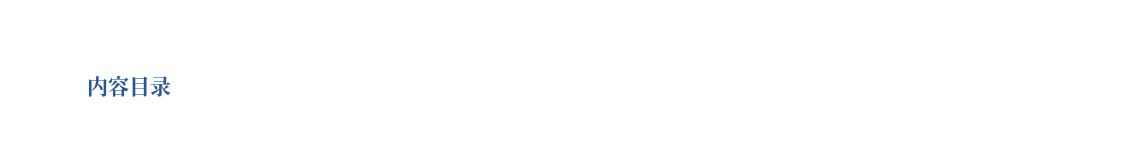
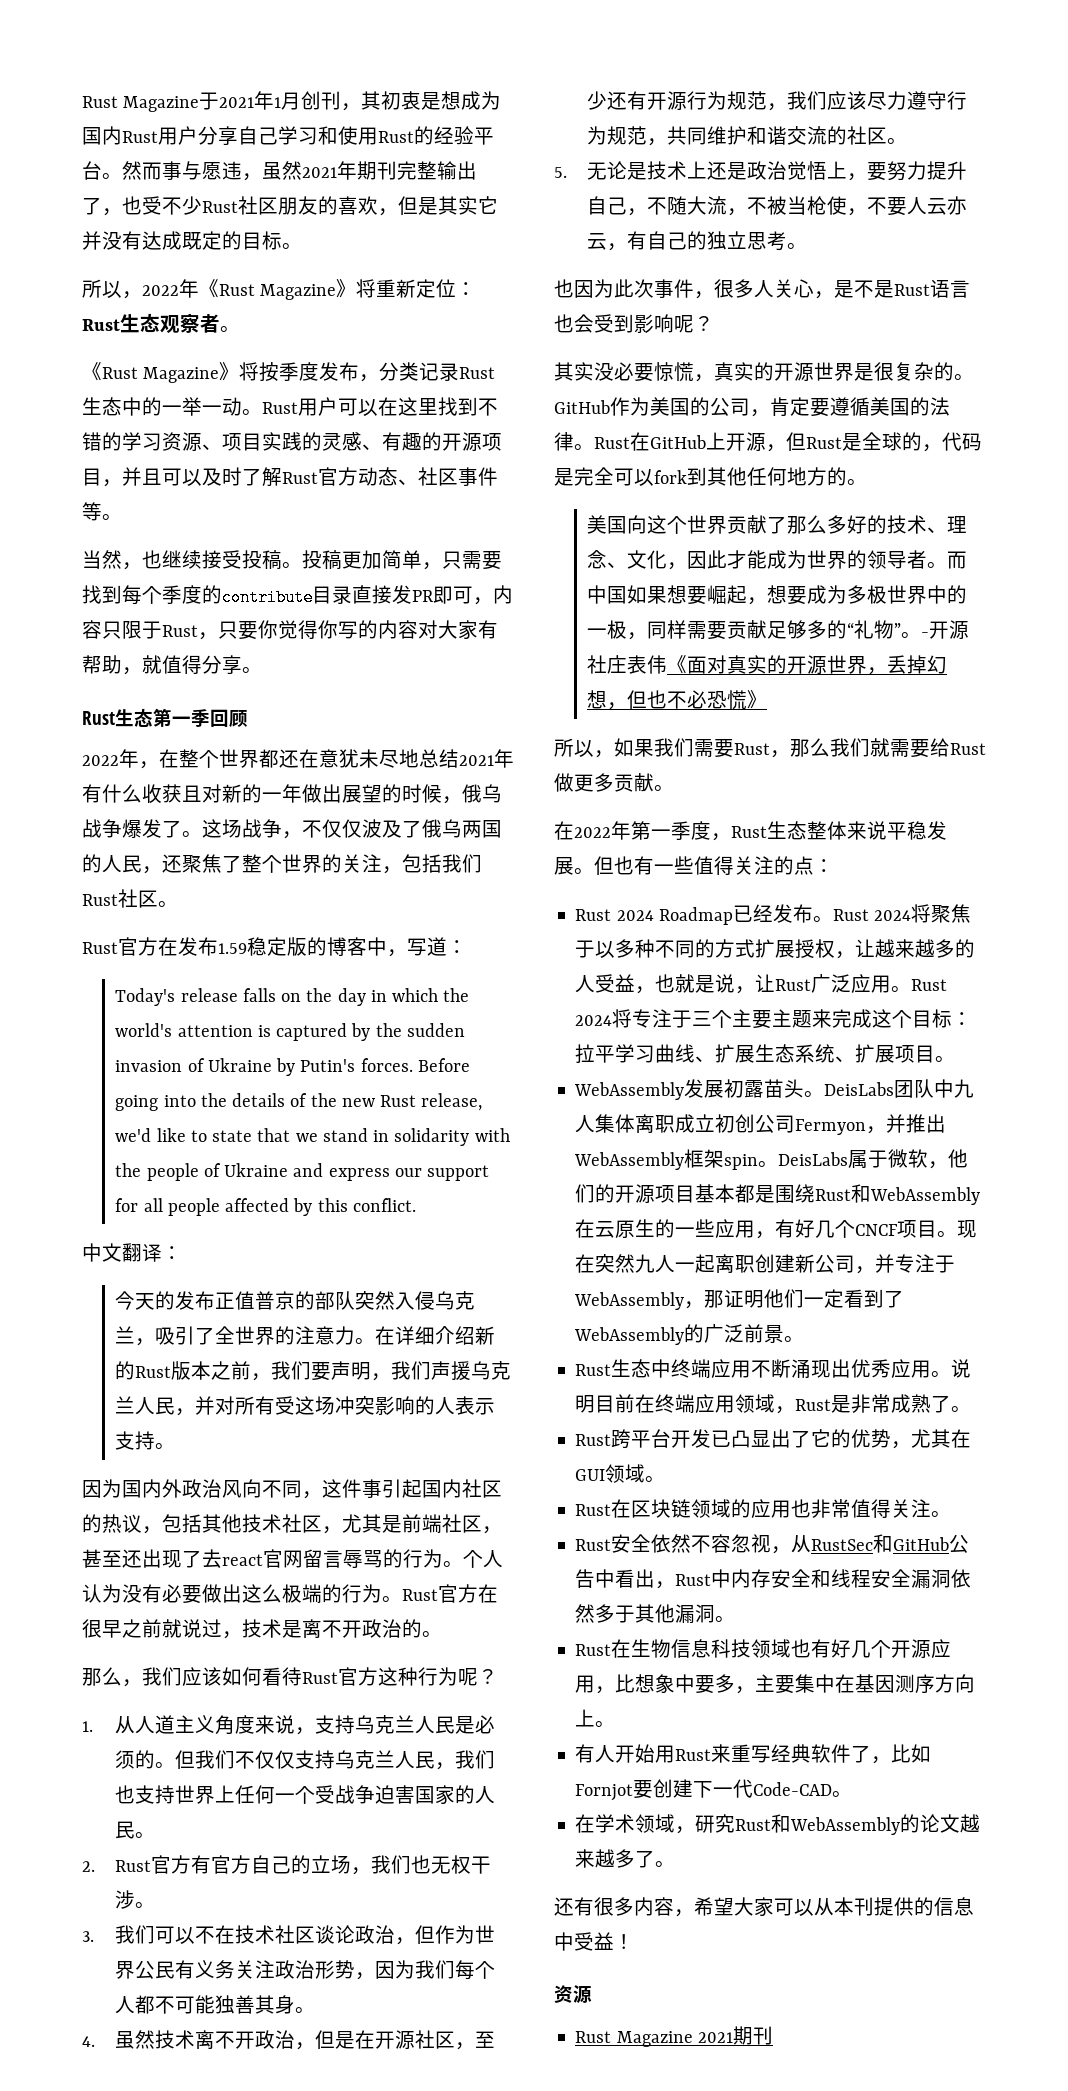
- 内容目录
+ Rust Magazine于2021年1月创刊，其初衷是想成为国内Rust用户分享自己学习和使用Rust的经验平台。然而事与愿违，虽然2021年期刊完整输出了，也受不少Rust社区朋友的喜欢，但是其实它并没有达成既定的目标。
+ 所以，2022年《Rust Magazine》将重新定位：Rust生态观察者。
+ 《Rust Magazine》将按季度发布，分类记录Rust生态中的一举一动。Rust用户可以在这里找到不错的学习资源、项目实践的灵感、有趣的开源项目，并且可以及时了解Rust官方动态、社区事件等。
+ 当然，也继续接受投稿。投稿更加简单，只需要找到每个季度的contribute目录直接发PR即可，内容只限于Rust，只要你觉得你写的内容对大家有帮助，就值得分享。
+ Rust生态第一季回顾
+ 2022年，在整个世界都还在意犹未尽地总结2021年有什么收获且对新的一年做出展望的时候，俄乌战争爆发了。这场战争，不仅仅波及了俄乌两国的人民，还聚焦了整个世界的关注，包括我们Rust社区。
+ Rust官方在发布1.59稳定版的博客中，写道：
+ Today's release falls on the day in which the world's attention is captured by the sudden invasion of Ukraine by Putin's forces. Before going into the details of the new Rust release, we'd like to state that we stand in solidarity with the people of Ukraine and express our support for all people affected by this conflict.
+ 中文翻译：
+ 今天的发布正值普京的部队突然入侵乌克兰，吸引了全世界的注意力。在详细介绍新的Rust版本之前，我们要声明，我们声援乌克兰人民，并对所有受这场冲突影响的人表示支持。
+ 因为国内外政治风向不同，这件事引起国内社区的热议，包括其他技术社区，尤其是前端社区，甚至还出现了去react官网留言辱骂的行为。个人认为没有必要做出这么极端的行为。Rust官方在很早之前就说过，技术是离不开政治的。
+ 那么，我们应该如何看待Rust官方这种行为呢？
+ 1.从人道主义角度来说，支持乌克兰人民是必须的。但我们不仅仅支持乌克兰人民，我们也支持世界上任何一个受战争迫害国家的人民。
+ 2. Rust官方有官方自己的立场，我们也无权干涉。
+ 3.我们可以不在技术社区谈论政治，但作为世界公民有义务关注政治形势，因为我们每个人都不可能独善其身。
+ 4.虽然技术离不开政治，但是在开源社区，至少还有开源行为规范，我们应该尽力遵守行为规范，共同维护和谐交流的社区。
+ 5.无论是技术上还是政治觉悟上，要努力提升自己，不随大流，不被当枪使，不要人云亦云，有自己的独立思考。
+ 也因为此次事件，很多人关心，是不是Rust语言也会受到影响呢？
+ 其实没必要惊慌，真实的开源世界是很复杂的。GitHub作为美国的公司，肯定要遵循美国的法律。Rust在GitHub上开源，但Rust是全球的，代码是完全可以fork到其他任何地方的。
+ 美国向这个世界贡献了那么多好的技术、理念、文化，因此才能成为世界的领导者。而中国如果想要崛起，想要成为多极世界中的一极，同样需要贡献足够多的“礼物”。-开源社庄表伟《面对真实的开源世界，丢掉幻想，但也不必恐慌》
+ 所以，如果我们需要Rust，那么我们就需要给Rust做更多贡献。
+ 在2022年第一季度，Rust生态整体来说平稳发展。但也有一些值得关注的点：
+ Rust 2024 Roadmap已经发布。Rust 2024将聚焦于以多种不同的方式扩展授权，让越来越多的人受益，也就是说，让Rust广泛应用。Rust 2024将专注于三个主要主题来完成这个目标：拉平学习曲线、扩展生态系统、扩展项目。
+ WebAssembly发展初露苗头。DeisLabs团队中九人集体离职成立初创公司Fermyon，并推出WebAssembly框架spin。DeisLabs属于微软，他们的开源项目基本都是围绕Rust和WebAssembly在云原生的一些应用，有好几个CNCF项目。现在突然九人一起离职创建新公司，并专注于WebAssembly，那证明他们一定看到了WebAssembly的广泛前景。
+ Rust生态中终端应用不断涌现出优秀应用。说明目前在终端应用领域，Rust是非常成熟了。
+ Rust跨平台开发已凸显出了它的优势，尤其在GUI领域。
+ Rust在区块链领域的应用也非常值得关注。
+ Rust安全依然不容忽视，从RustSec和GitHub公告中看出，Rust中内存安全和线程安全漏洞依然多于其他漏洞。
+ Rust在生物信息科技领域也有好几个开源应用，比想象中要多，主要集中在基因测序方向上。
+ 有人开始用Rust来重写经典软件了，比如Fornjot要创建下一代Code-CAD。
+ 在学术领域，研究Rust和WebAssembly的论文越来越多了。
+ 还有很多内容，希望大家可以从本刊提供的信息中受益！
+ 资源
+ Rust Magazine 2021期刊

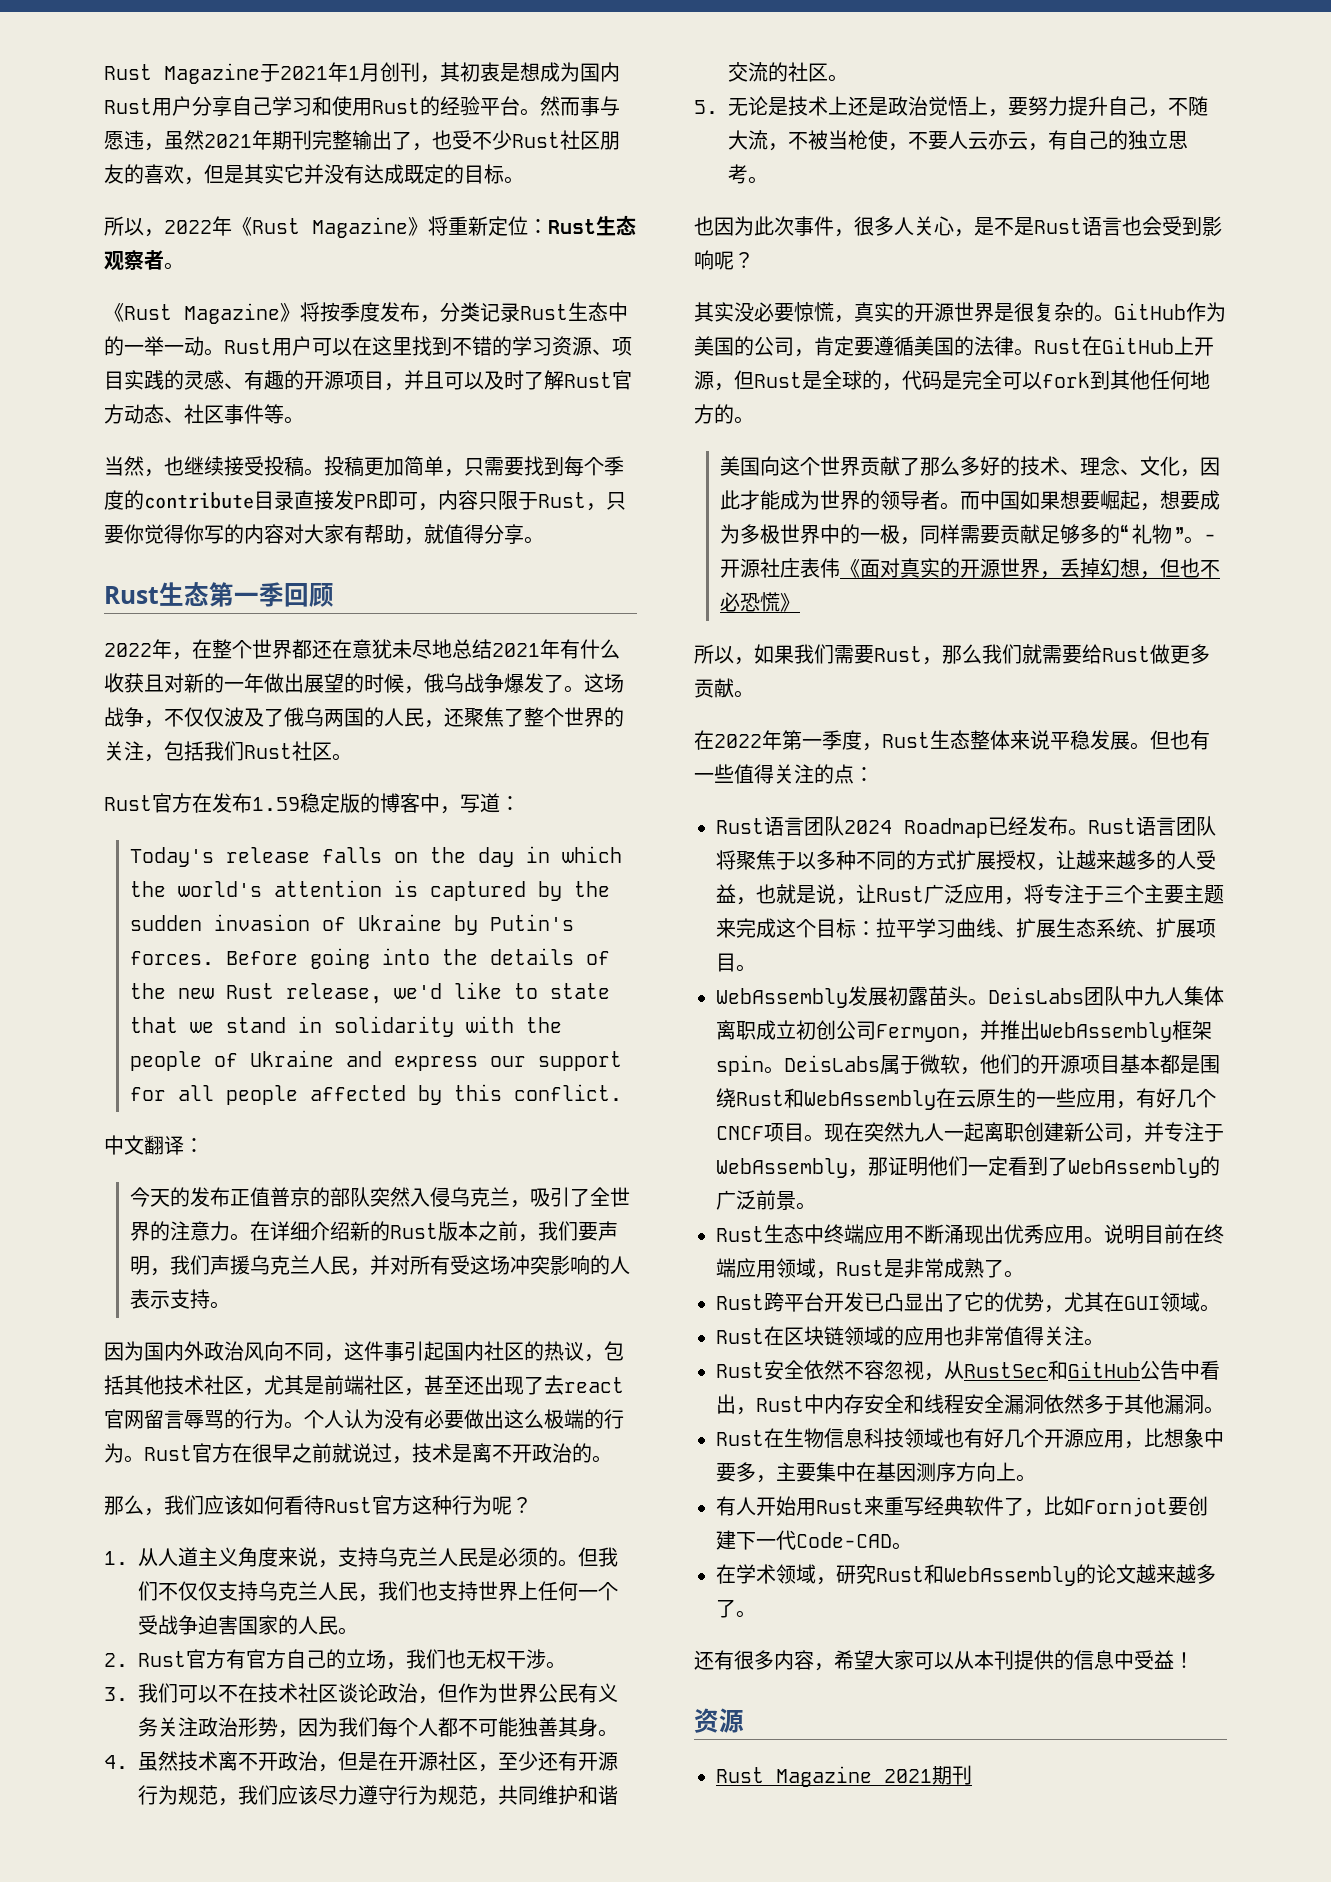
- Rust 2024 Roadmap已经发布。
+ Rust语言团队2024 Roadmap已经发布。
- Rust 2024将聚焦于以多种不同的方式扩展授权，让越来越多的人受益，也就是说，让Rust广泛应用。Rust 2024将专注于三个主要主题来完成这个目标：拉平学习曲线、扩展生态系统、扩展项目。
+ Rust语言团队将聚焦于以多种不同的方式扩展授权，让越来越多的人受益，也就是说，让Rust广泛应用，将专注于三个主要主题来完成这个目标：拉平学习曲线、扩展生态系统、扩展项目。

